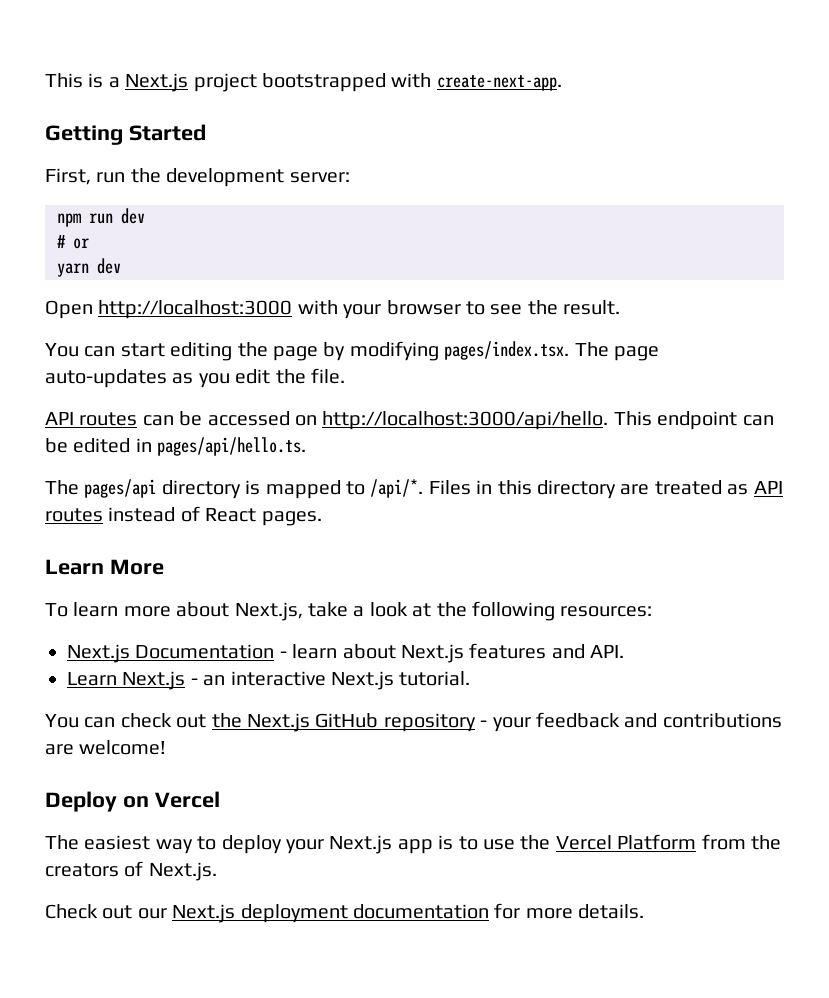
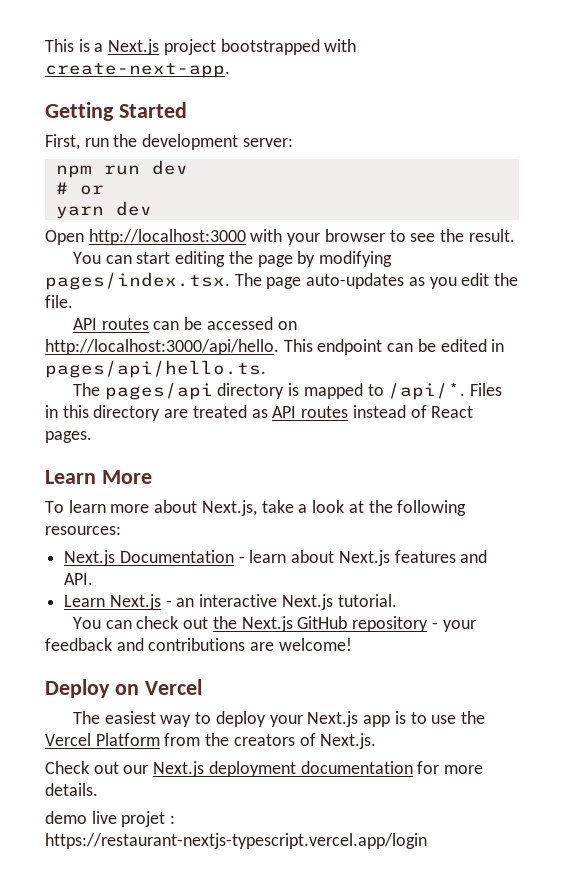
+ demo live projet : https://restaurant-nextjs-typescript.vercel.app/login

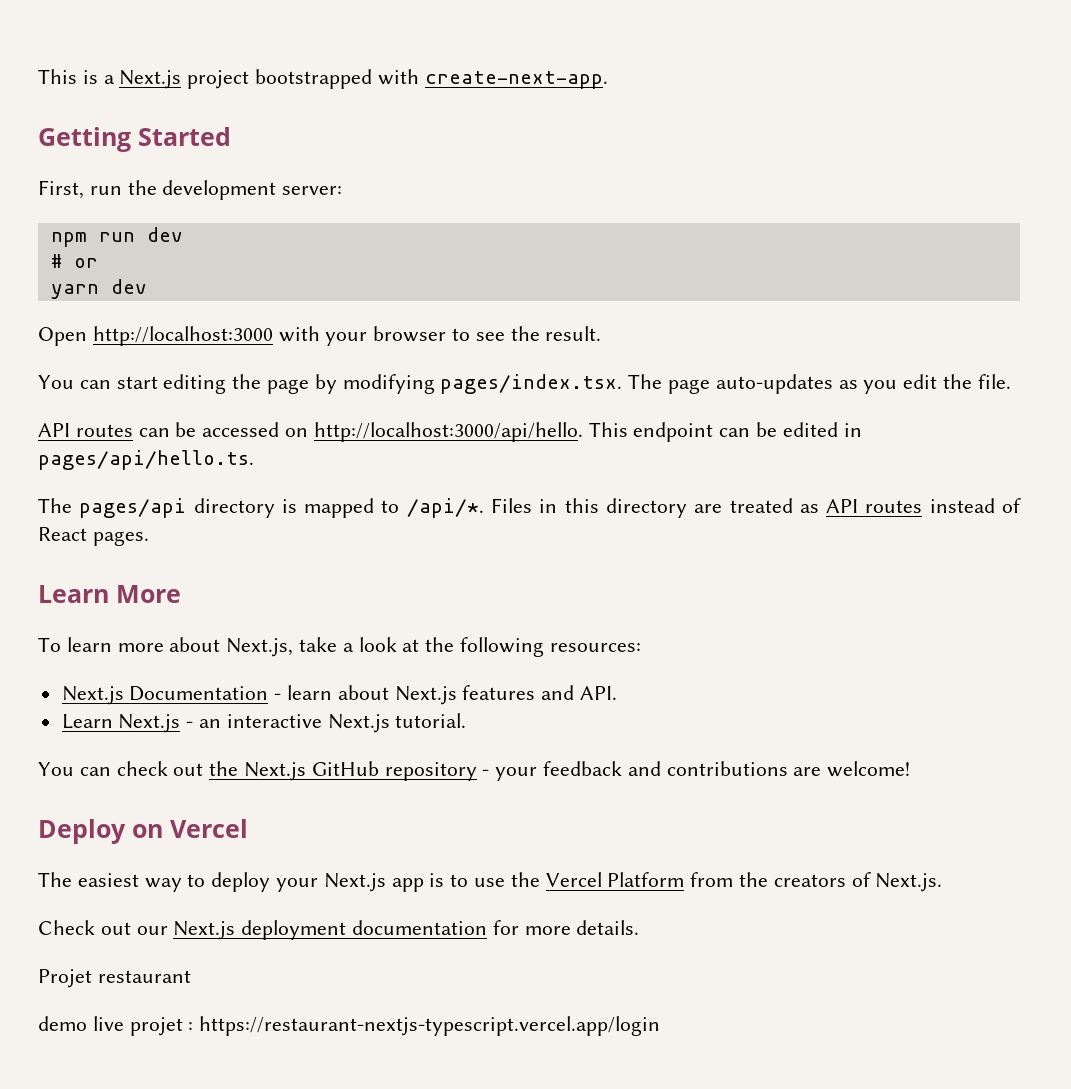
+ Projet restaurant

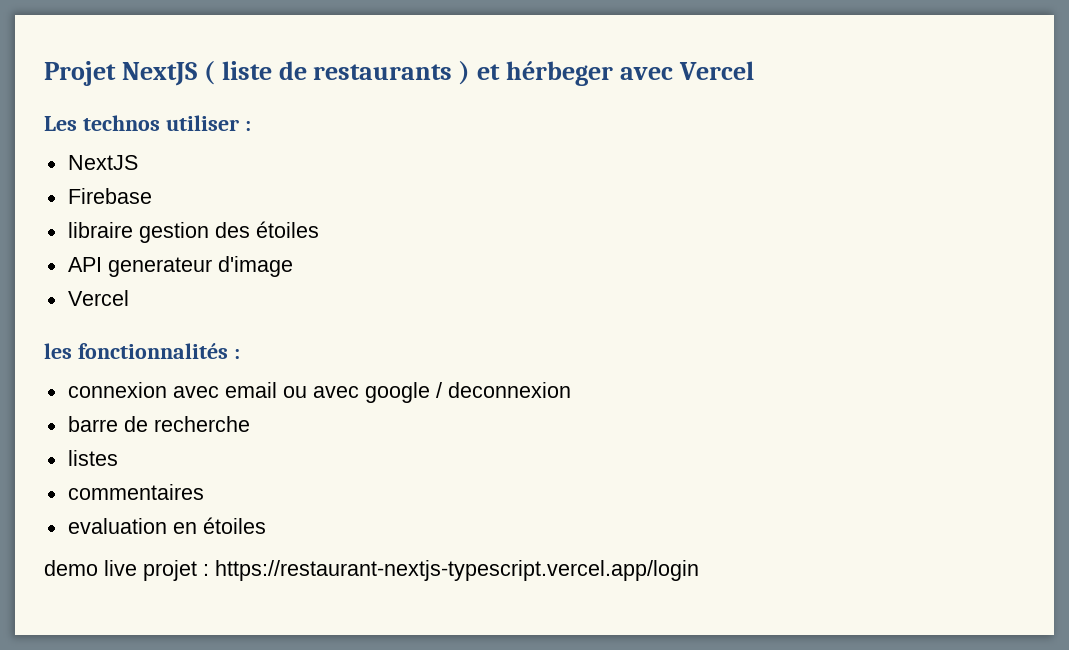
- This is a Next.js project bootstrapped with create-next-app.
- Getting Started
- First, run the development server:
- npm run dev
- # or
- yarn dev
- Open http://localhost:3000 with your browser to see the result.
- You can start editing the page by modifying pages/index.tsx. The page auto-updates as you edit the file.
- API routes can be accessed on http://localhost:3000/api/hello. This endpoint can be edited in pages/api/hello.ts.
- The pages/api directory is mapped to /api/*. Files in this directory are treated as API routes instead of React pages.
- Learn More
- To learn more about Next.js, take a look at the following resources:
- Next.js Documentation - learn about Next.js features and API.
- Learn Next.js - an interactive Next.js tutorial.
- You can check out the Next.js GitHub repository - your feedback and contributions are welcome!
- Deploy on Vercel
- The easiest way to deploy your Next.js app is to use the Vercel Platform from the creators of Next.js.
- Check out our Next.js deployment documentation for more details.
- Projet restaurant
+ Projet NextJS ( liste de restaurants ) et hérbeger avec Vercel
+ Les technos utiliser :
+ NextJS
+ Firebase
+ libraire gestion des étoiles
+ API generateur d'image
+ Vercel
+ les fonctionnalités :
+ connexion avec email ou avec google / deconnexion
+ barre de recherche
+ listes
+ commentaires
+ evaluation en étoiles

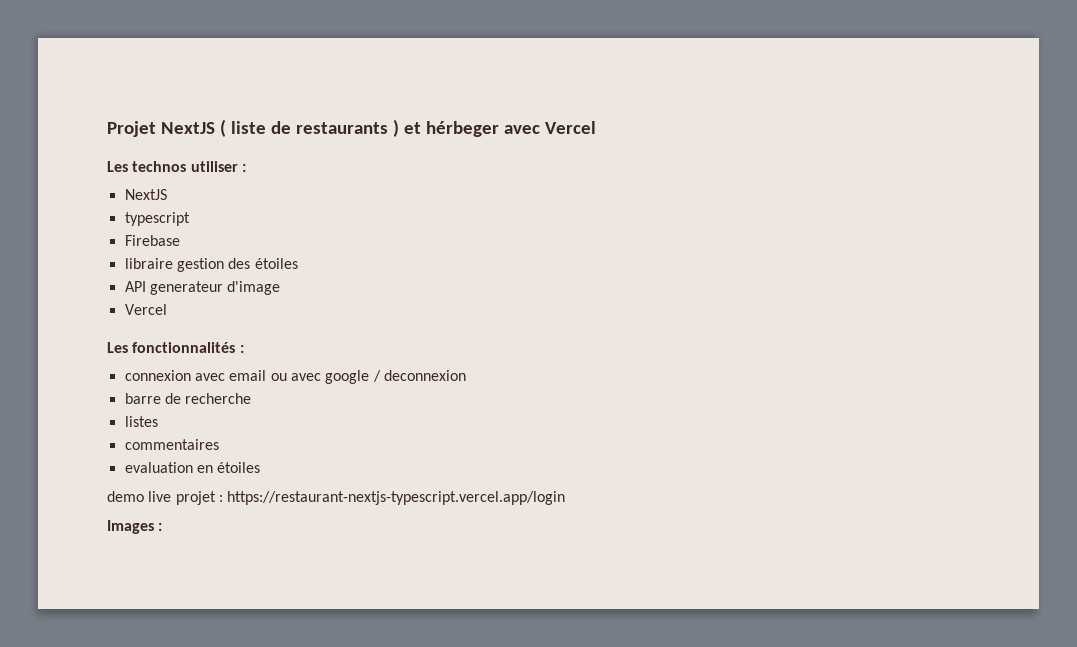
+ typescript
- les fonctionnalités :
+ Les fonctionnalités :
+ Images :

